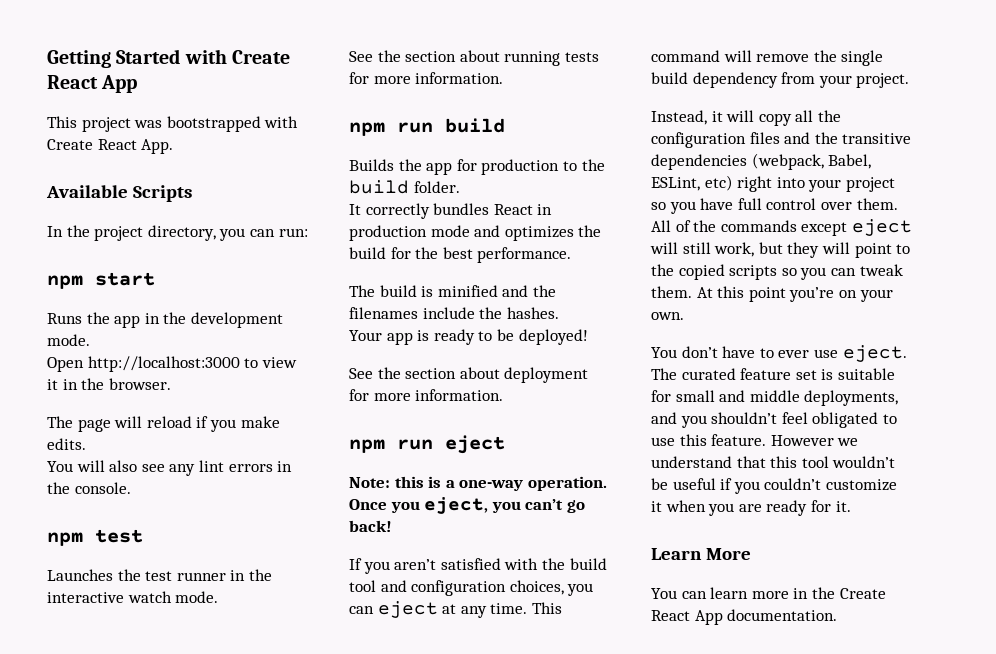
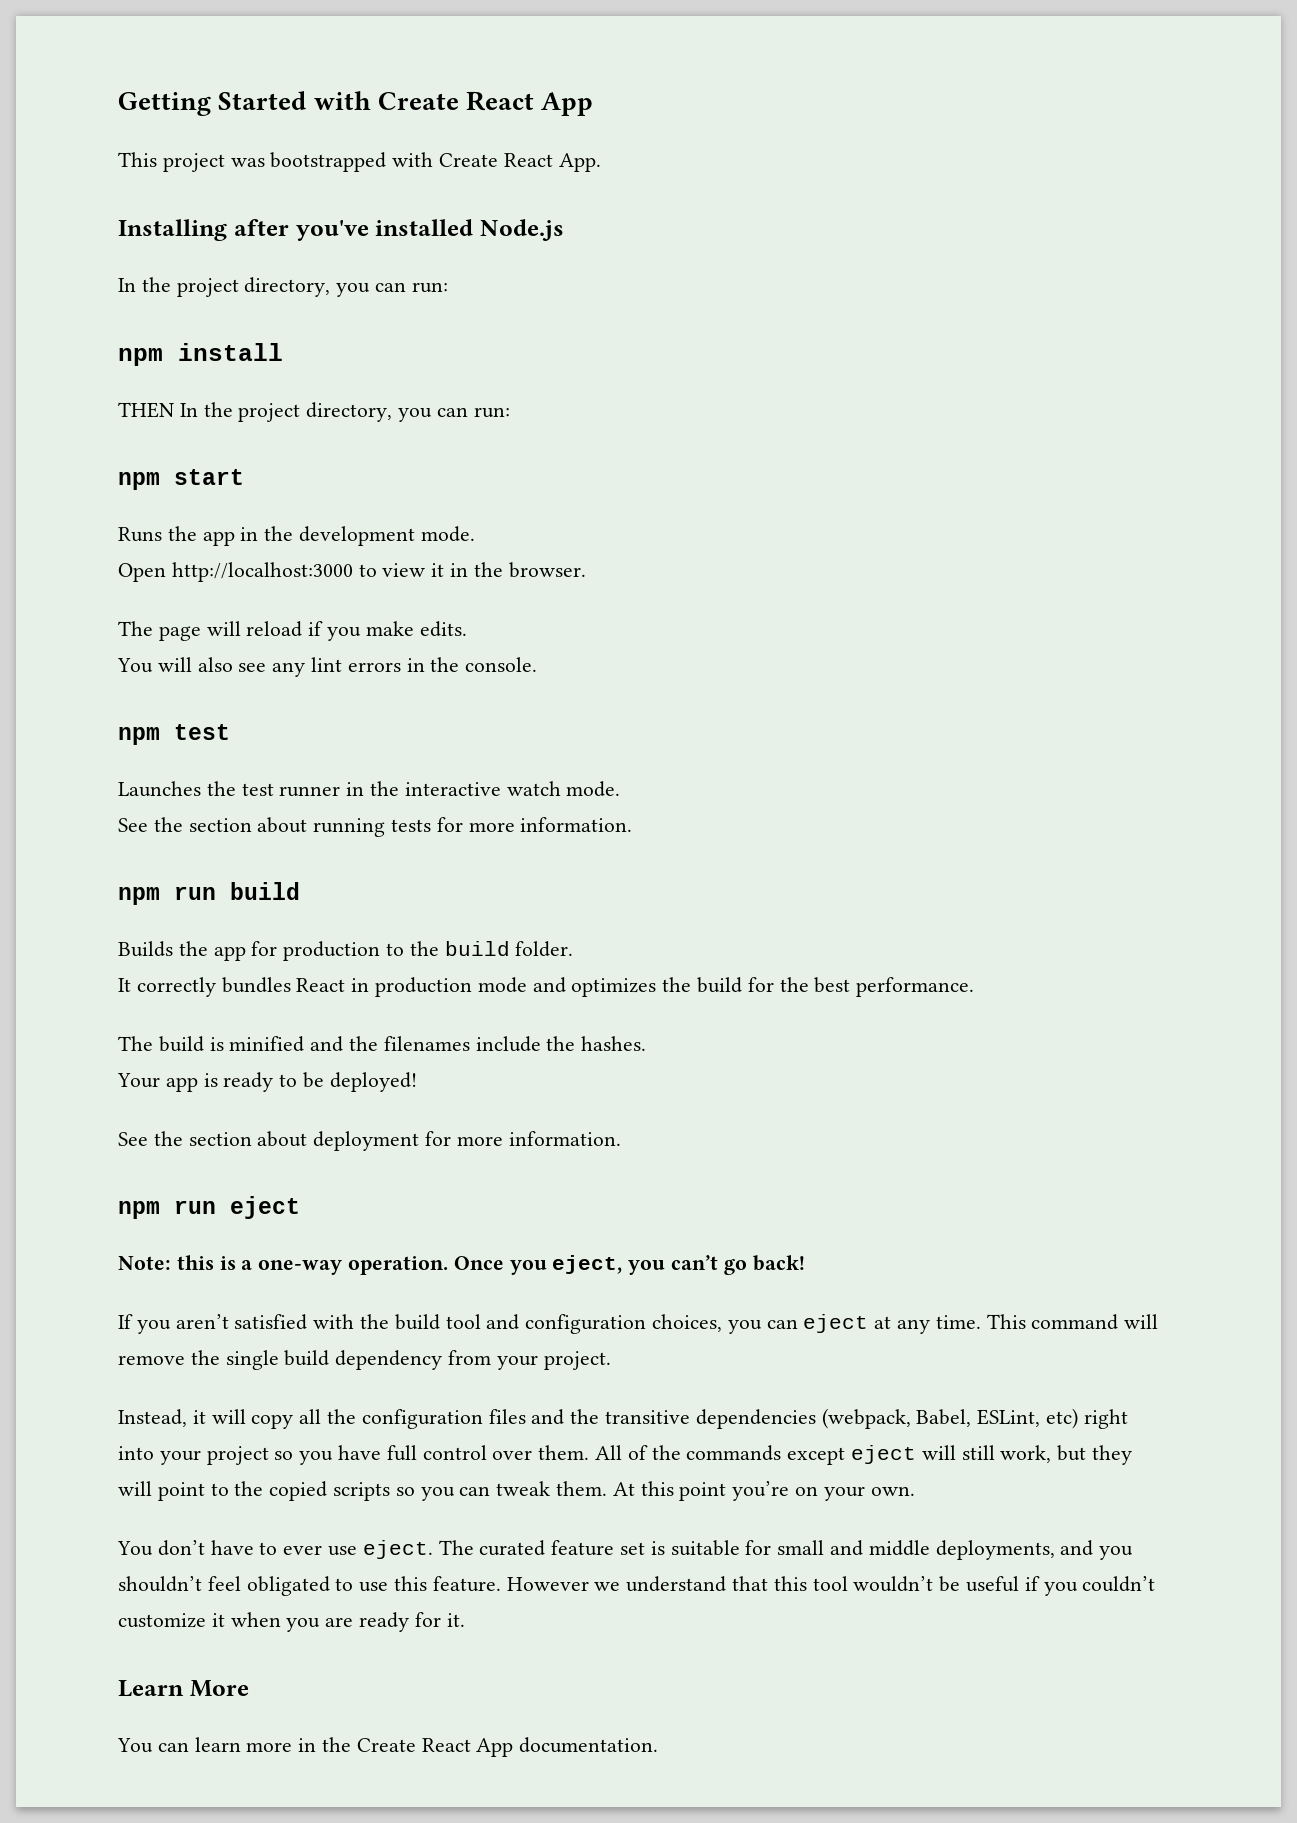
- Available Scripts
+ Installing after you've installed Node.js
  In the project directory, you can run:
+ npm install
+ THEN In the project directory, you can run:

